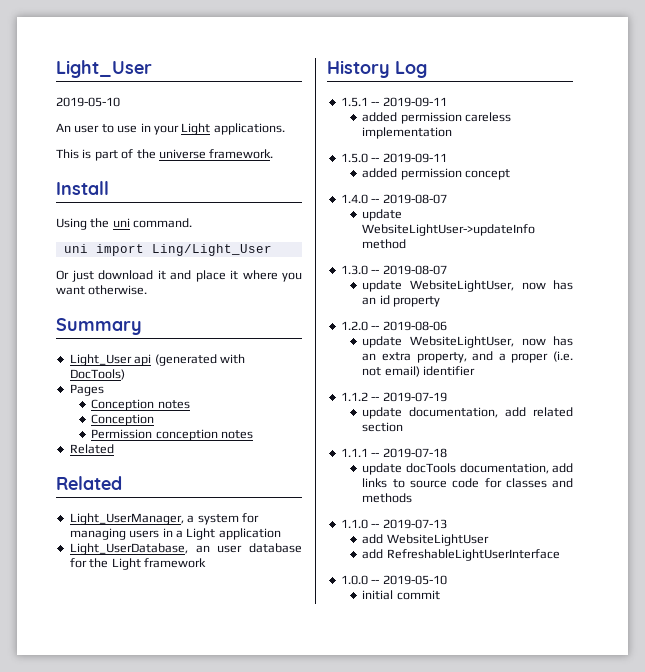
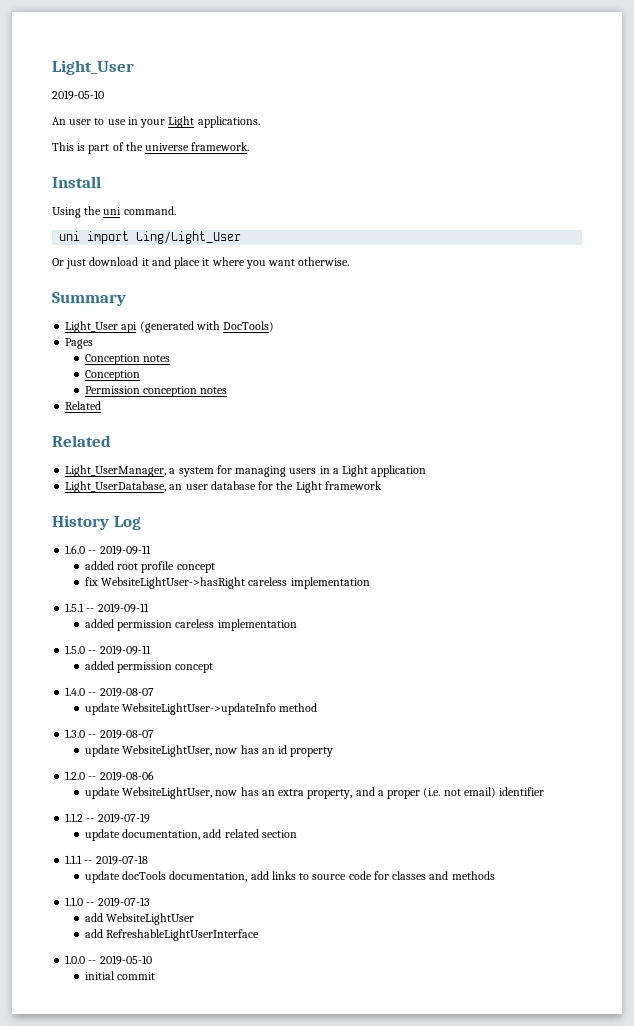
+ 1.6.0 -- 2019-09-11
+ added root profile concept
+ fix WebsiteLightUser->hasRight careless implementation

